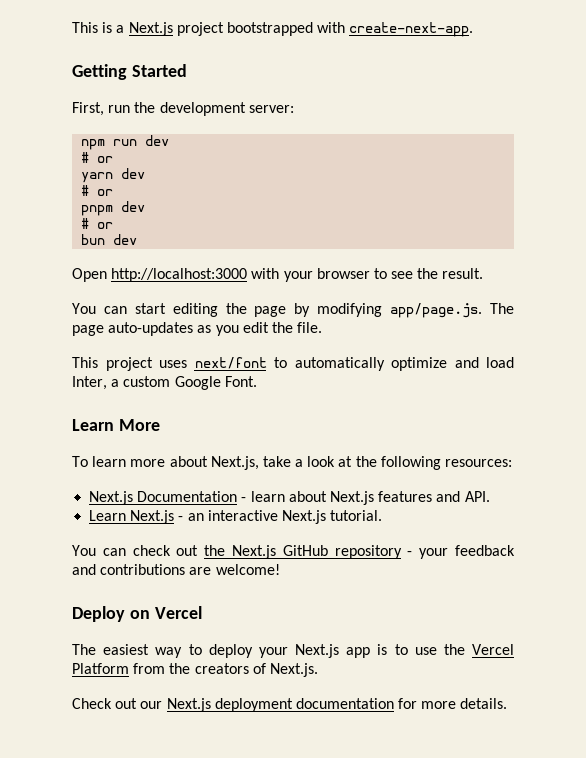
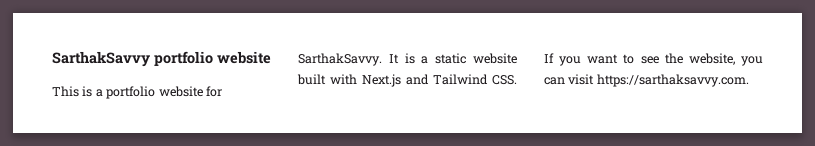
- This is a Next.js project bootstrapped with create-next-app.
- Getting Started
- First, run the development server:
- npm run dev
- # or
- yarn dev
- # or
- pnpm dev
- # or
- bun dev
- Open http://localhost:3000 with your browser to see the result.
- You can start editing the page by modifying app/page.js. The page auto-updates as you edit the file.
- This project uses next/font to automatically optimize and load Inter, a custom Google Font.
- Learn More
- To learn more about Next.js, take a look at the following resources:
- Next.js Documentation - learn about Next.js features and API.
- Learn Next.js - an interactive Next.js tutorial.
- You can check out the Next.js GitHub repository - your feedback and contributions are welcome!
- Deploy on Vercel
- The easiest way to deploy your Next.js app is to use the Vercel Platform from the creators of Next.js.
- Check out our Next.js deployment documentation for more details.
+ SarthakSavvy portfolio website
+ This is a portfolio website for SarthakSavvy. It is a static website built with Next.js and Tailwind CSS. If you want to see the website, you can visit https://sarthaksavvy.com.

